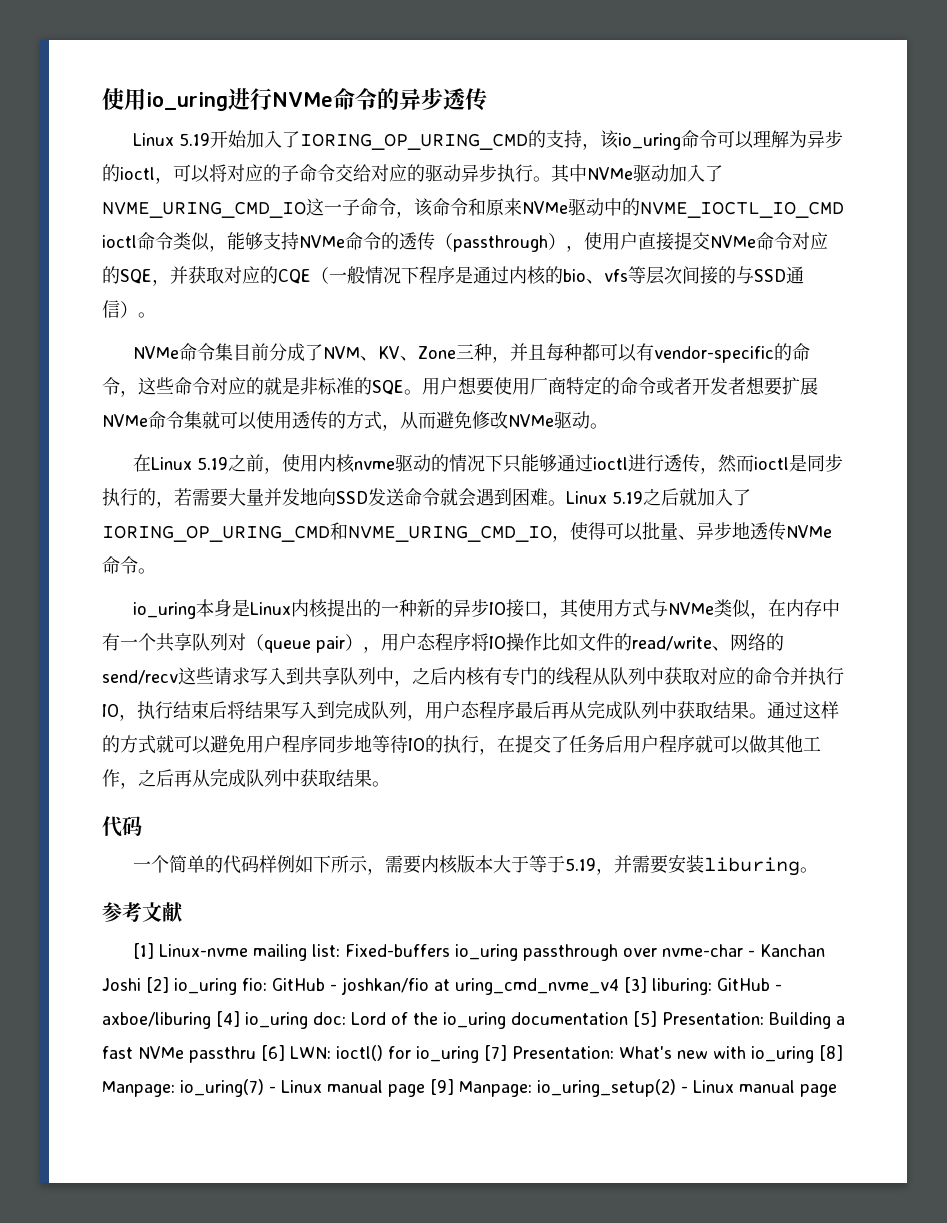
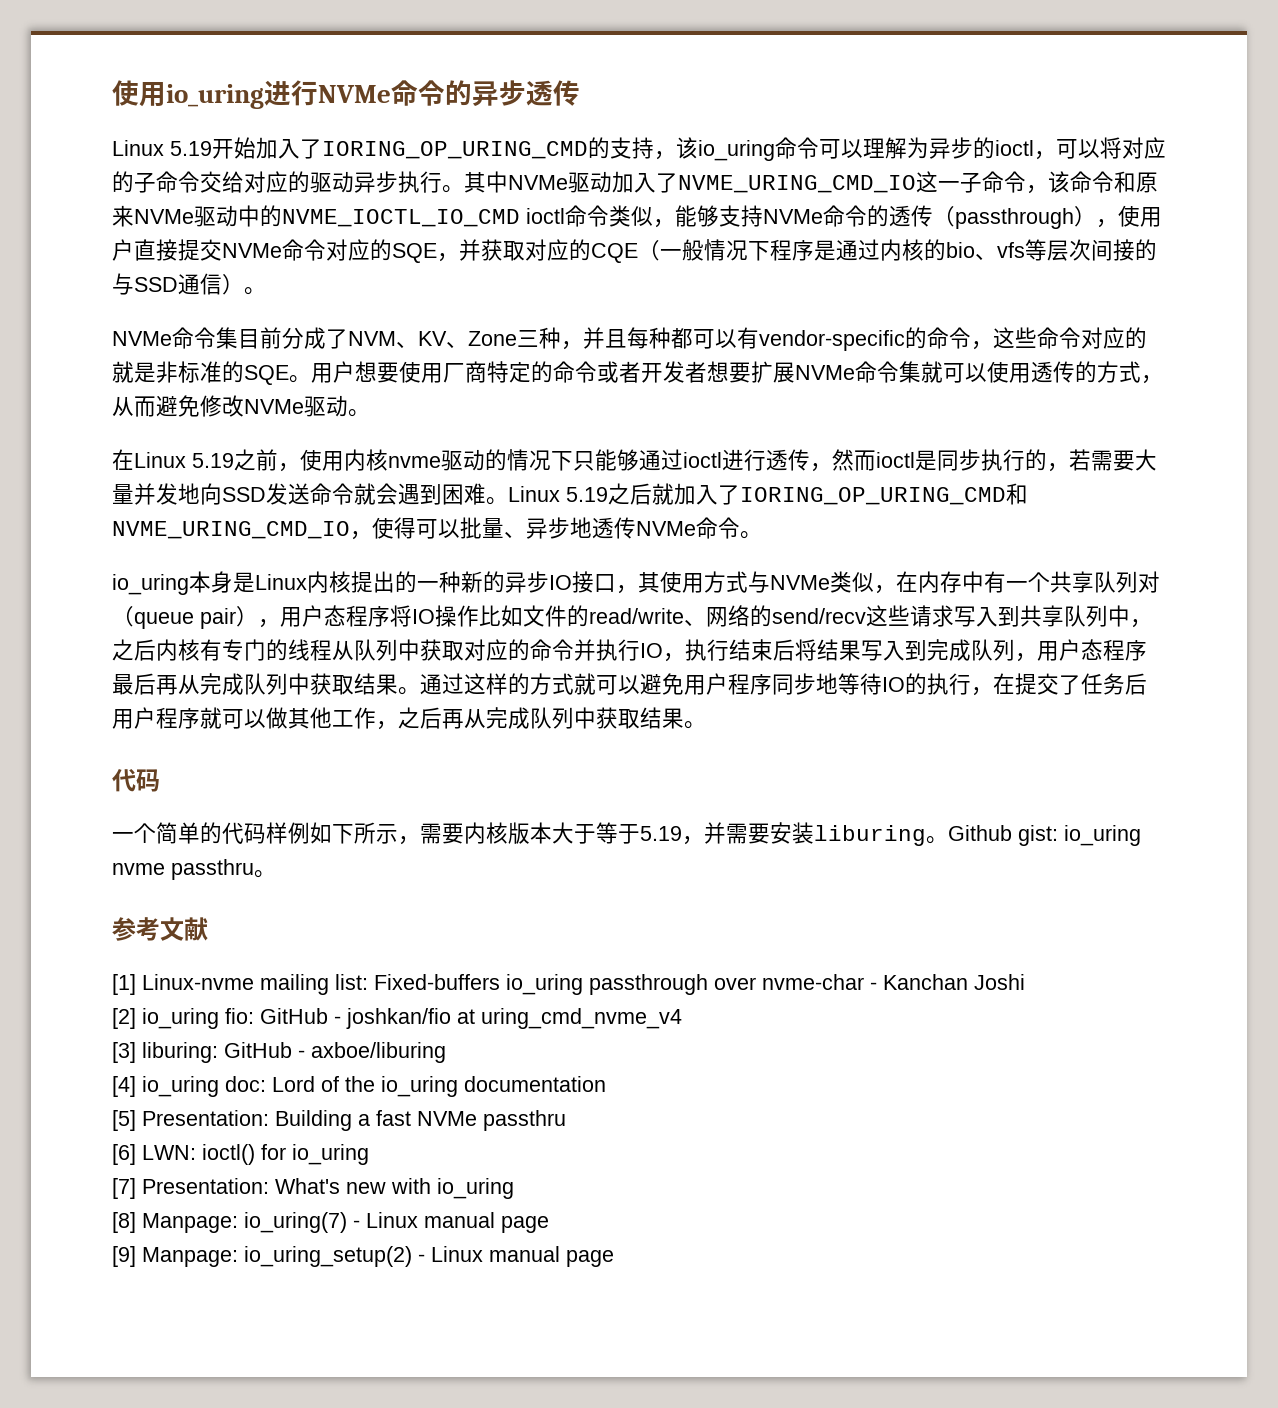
+ Github gist: io_uring nvme passthru。
- Fixed-buffers io_uring passthrough over nvme-char - Kanchan Joshi [2] io_uring fio:
+ Fixed-buffers io_uring passthrough over nvme-char - Kanchan Joshi
+ [2] io_uring fio:
- GitHub - joshkan/fio at uring_cmd_nvme_v4 [3] liburing:
+ GitHub - joshkan/fio at uring_cmd_nvme_v4
+ [3] liburing:
- GitHub - axboe/liburing [4] io_uring doc:
+ GitHub - axboe/liburing
+ [4] io_uring doc:
- Lord of the io_uring documentation [5] Presentation:
+ Lord of the io_uring documentation
+ [5] Presentation:
- Building a fast NVMe passthru [6] LWN:
+ Building a fast NVMe passthru
+ [6] LWN:
- ioctl() for io_uring [7] Presentation:
+ ioctl() for io_uring
+ [7] Presentation:
- What's new with io_uring [8] Manpage:
+ What's new with io_uring
+ [8] Manpage:
- io_uring(7) - Linux manual page [9] Manpage:
+ io_uring(7) - Linux manual page
+ [9] Manpage:

